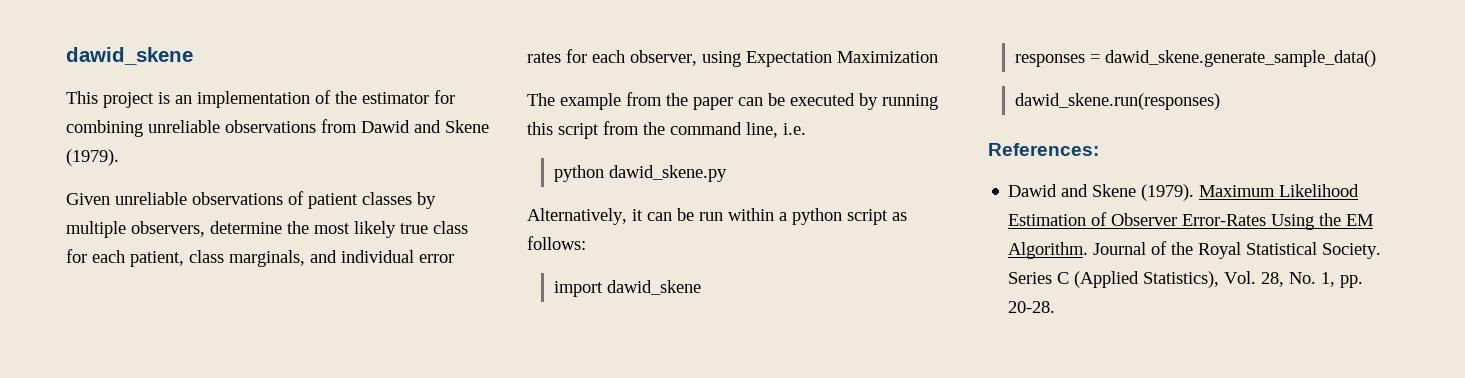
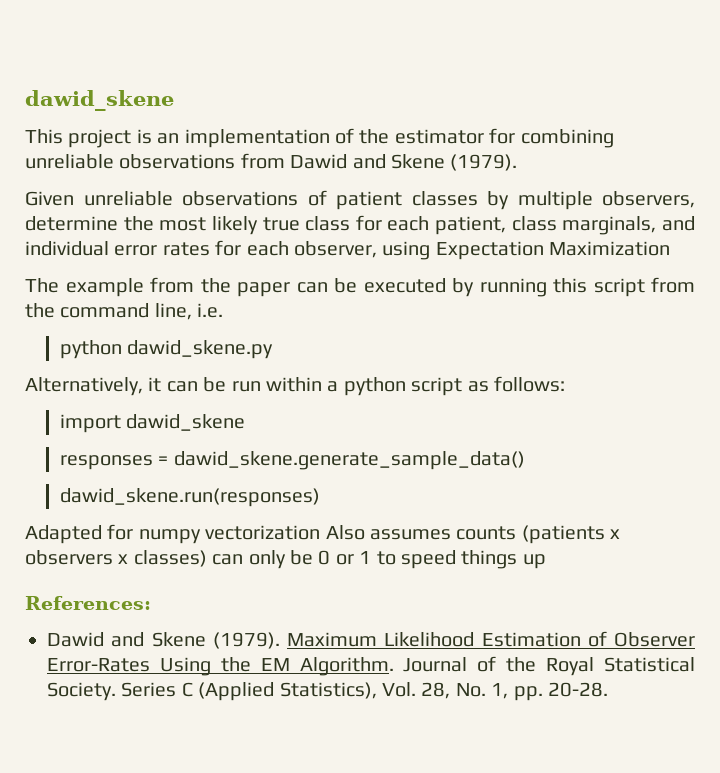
+ Adapted for numpy vectorization Also assumes counts (patients x observers x classes) can only be 0 or 1 to speed things up

